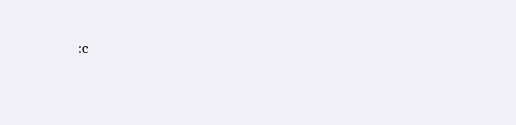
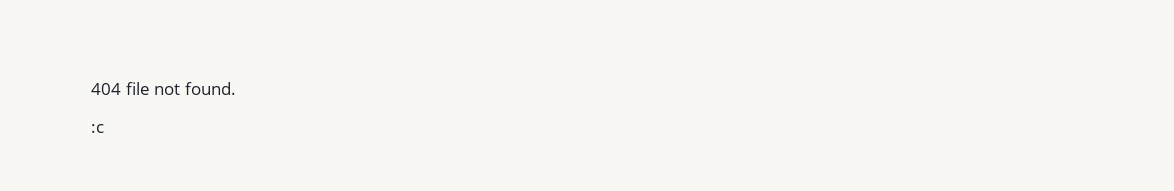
+ 404 file not found.

